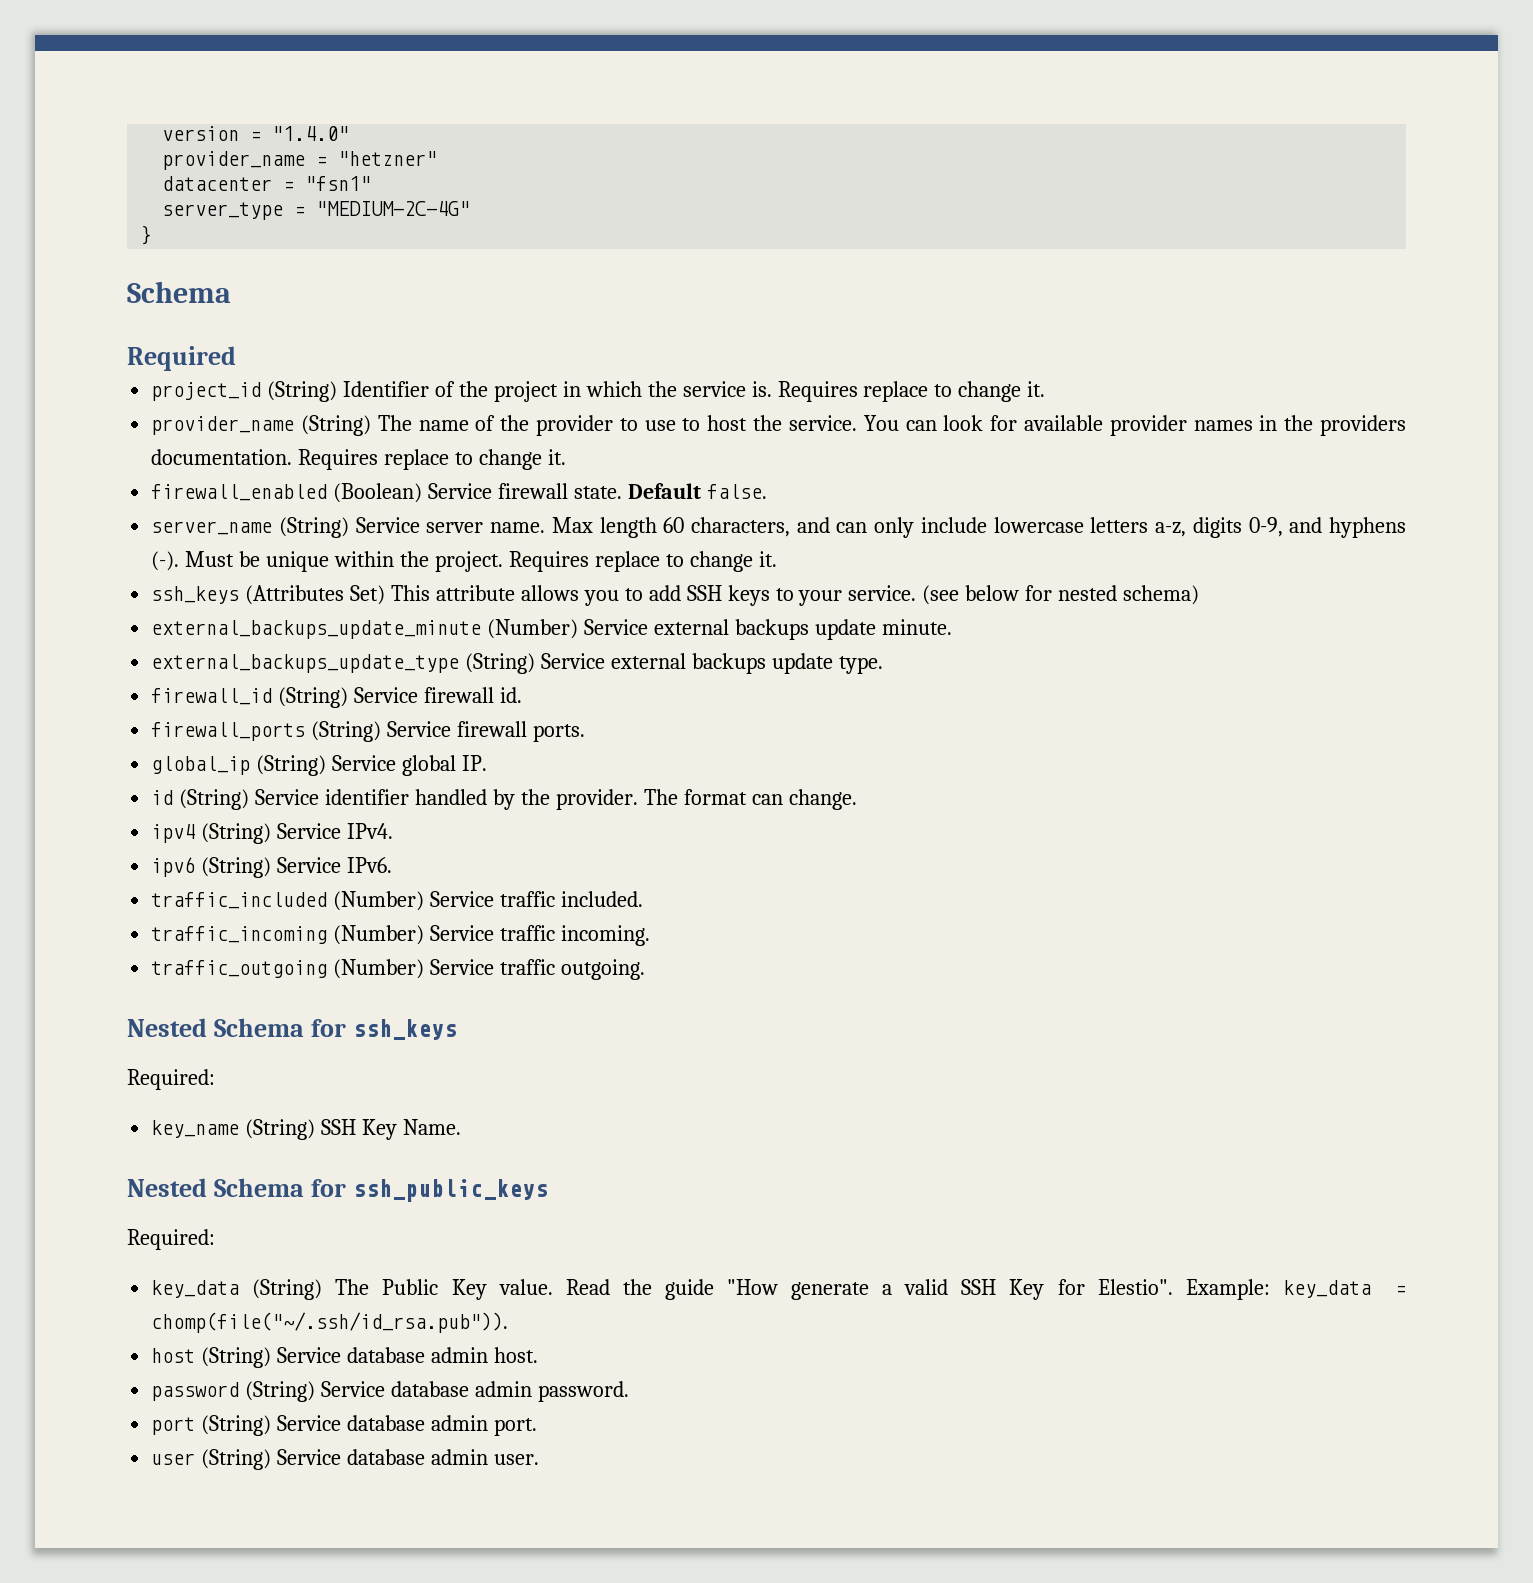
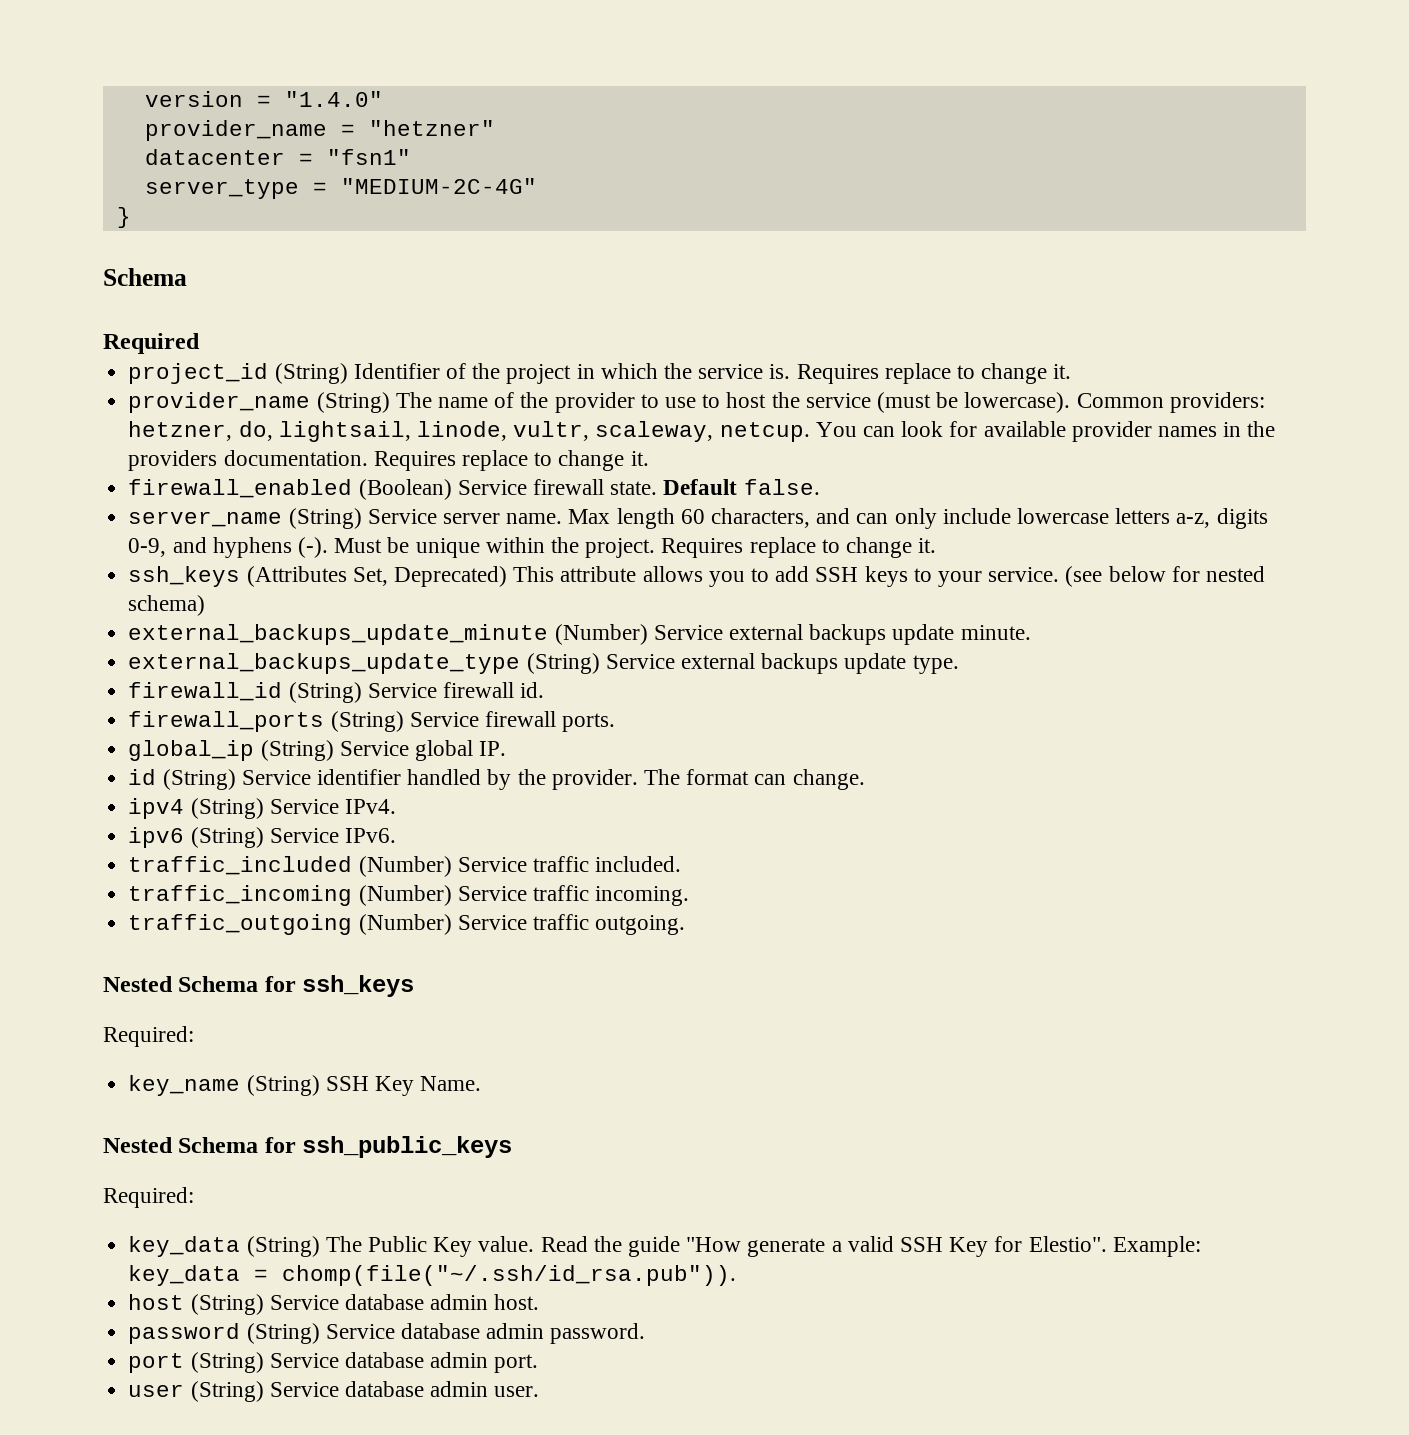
- provider_name (String) The name of the provider to use to host the service.
+ provider_name (String) The name of the provider to use to host the service (must be lowercase). Common providers: hetzner, do, lightsail, linode, vultr, scaleway, netcup.
- ssh_keys (Attributes Set) This attribute allows you to add SSH keys to your service.
+ ssh_keys (Attributes Set, Deprecated) This attribute allows you to add SSH keys to your service.

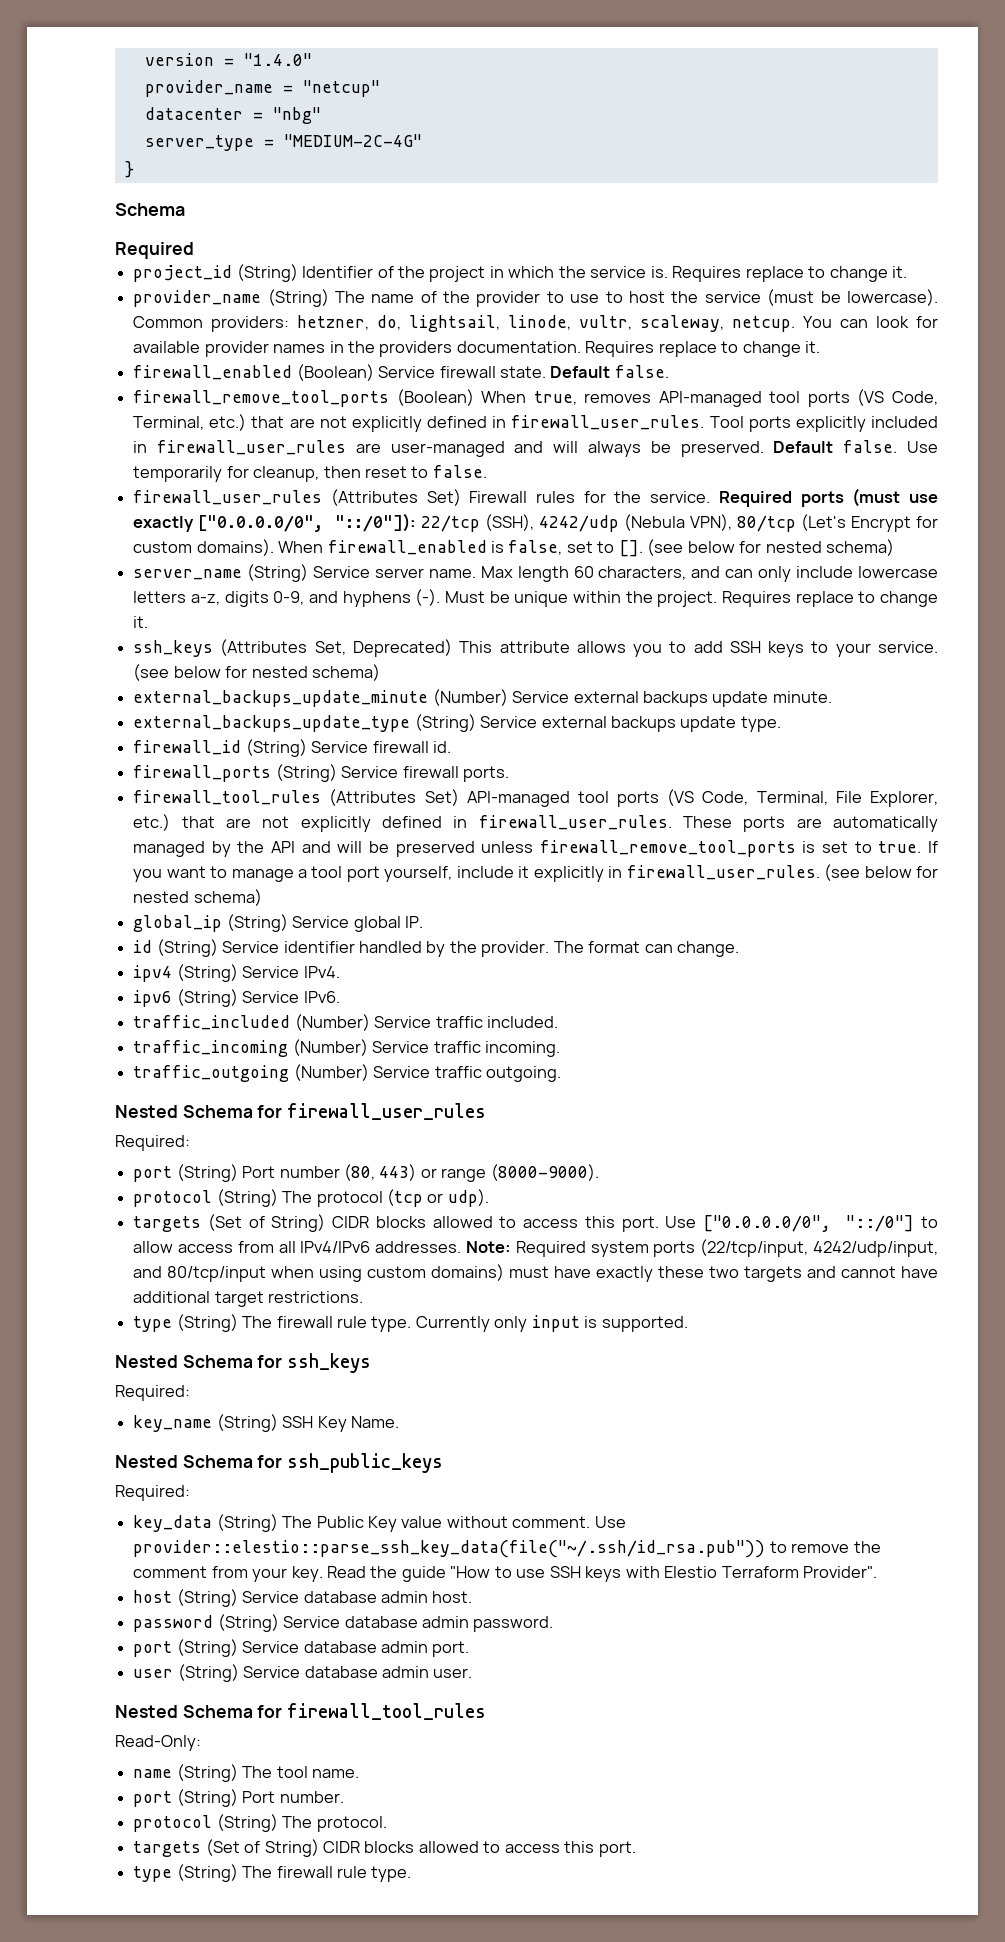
- provider_name = "hetzner"
+ provider_name = "netcup"
- datacenter = "fsn1"
+ datacenter = "nbg"
+ firewall_remove_tool_ports (Boolean) When true, removes API-managed tool ports (VS Code, Terminal, etc.) that are not explicitly defined in firewall_user_rules. Tool ports explicitly included in firewall_user_rules are user-managed and will always be preserved. Default false. Use temporarily for cleanup, then reset to false.
+ firewall_user_rules (Attributes Set) Firewall rules for the service. Required ports (must use exactly ["0.0.0.0/0", "::/0"]): 22/tcp (SSH), 4242/udp (Nebula VPN), 80/tcp (Let's Encrypt for custom domains). When firewall_enabled is false, set to []. (see below for nested schema)
+ firewall_tool_rules (Attributes Set) API-managed tool ports (VS Code, Terminal, File Explorer, etc.) that are not explicitly defined in firewall_user_rules. These ports are automatically managed by the API and will be preserved unless firewall_remove_tool_ports is set to true. If you want to manage a tool port yourself, include it explicitly in firewall_user_rules. (see below for nested schema)
+ Nested Schema for firewall_user_rules
+ Required:
+ port (String) Port number (80, 443) or range (8000-9000).
+ protocol (String) The protocol (tcp or udp).
+ targets (Set of String) CIDR blocks allowed to access this port. Use ["0.0.0.0/0", "::/0"] to allow access from all IPv4/IPv6 addresses. Note: Required system ports (22/tcp/input, 4242/udp/input, and 80/tcp/input when using custom domains) must have exactly these two targets and cannot have additional target restrictions.
+ type (String) The firewall rule type. Currently only input is supported.
- key_data (String) The Public Key value. Read the guide "How generate a valid SSH Key for Elestio". Example: key_data = chomp(file("~/.ssh/id_rsa.pub")).
+ key_data (String) The Public Key value without comment. Use provider::elestio::parse_ssh_key_data(file("~/.ssh/id_rsa.pub")) to remove the comment from your key. Read the guide "How to use SSH keys with Elestio Terraform Provider".
+ Nested Schema for firewall_tool_rules
+ Read-Only:
+ name (String) The tool name.
+ port (String) Port number.
+ protocol (String) The protocol.
+ targets (Set of String) CIDR blocks allowed to access this port.
+ type (String) The firewall rule type.

